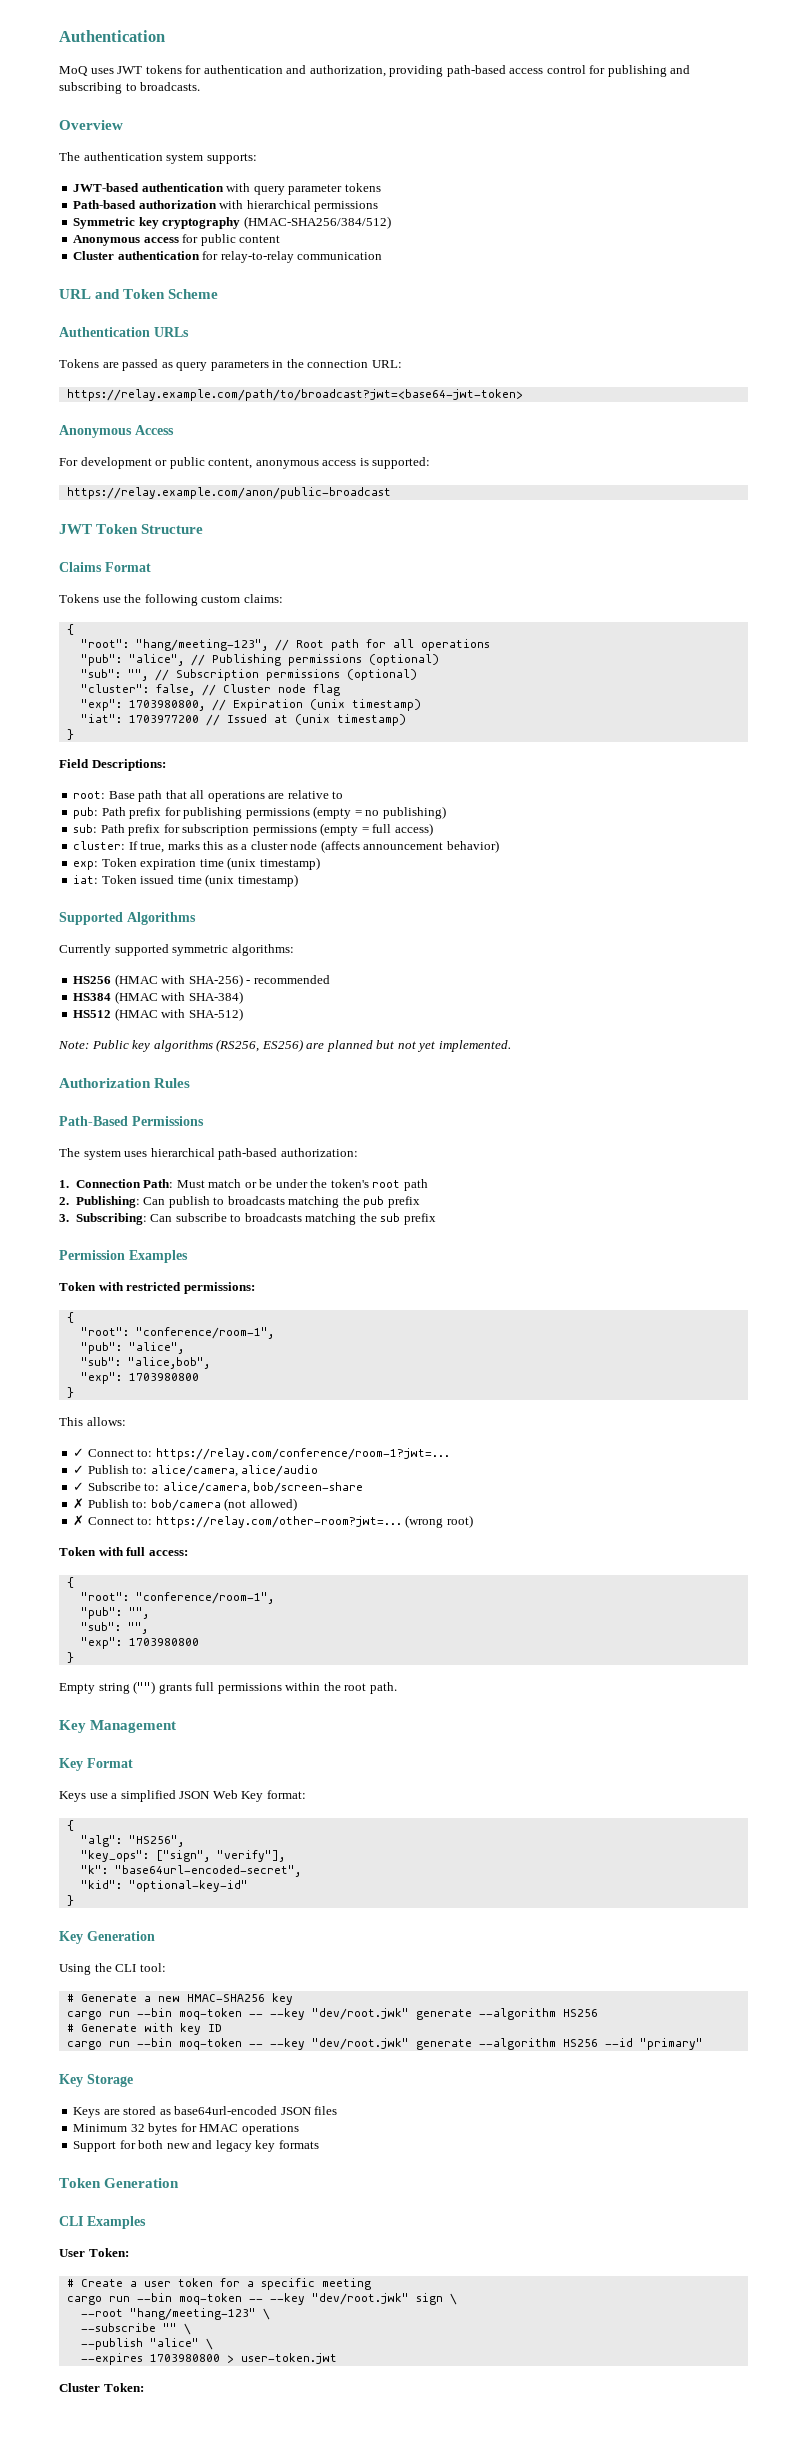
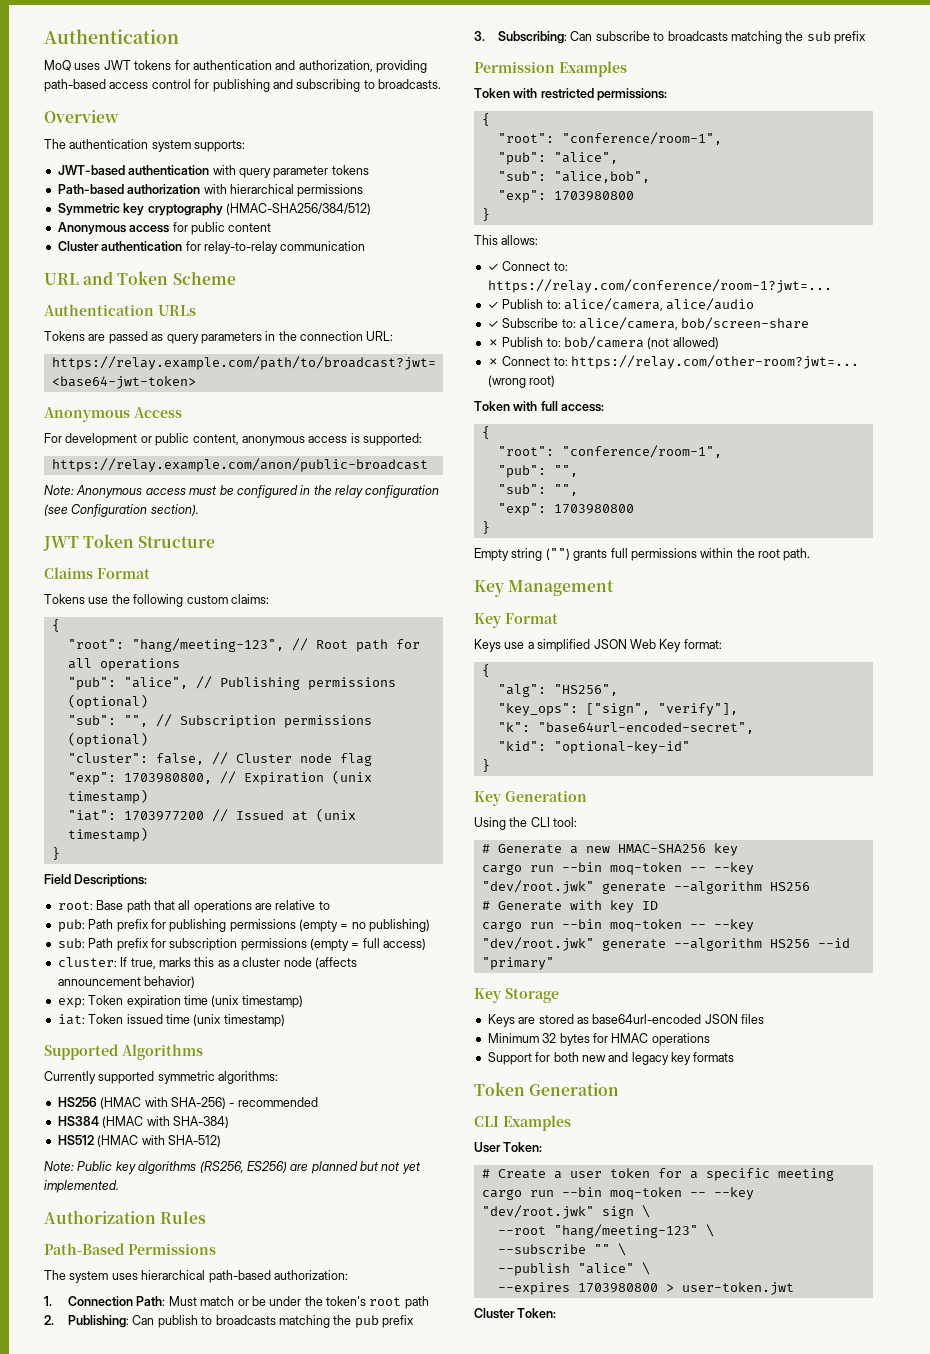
+ Note: Anonymous access must be configured in the relay configuration (see Configuration section).

